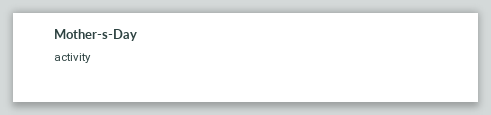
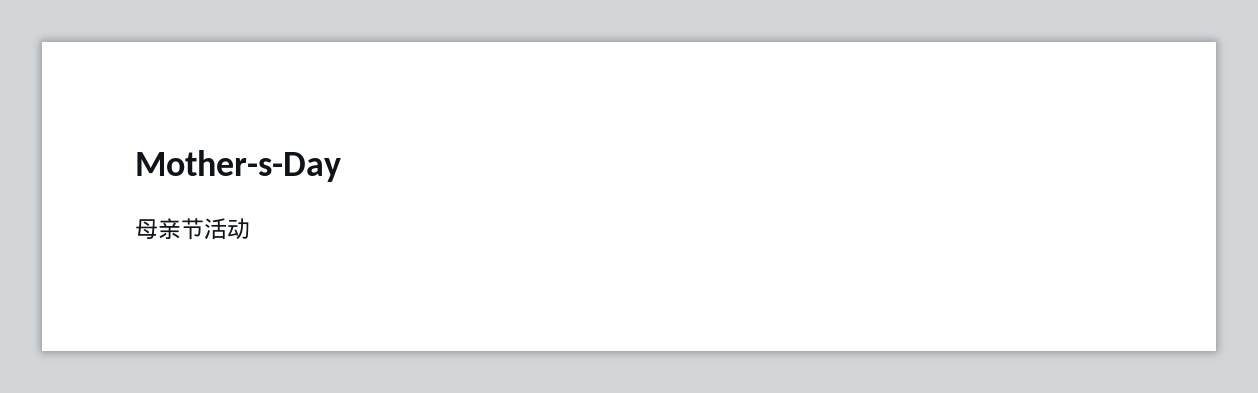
- activity
+ 母亲节活动

